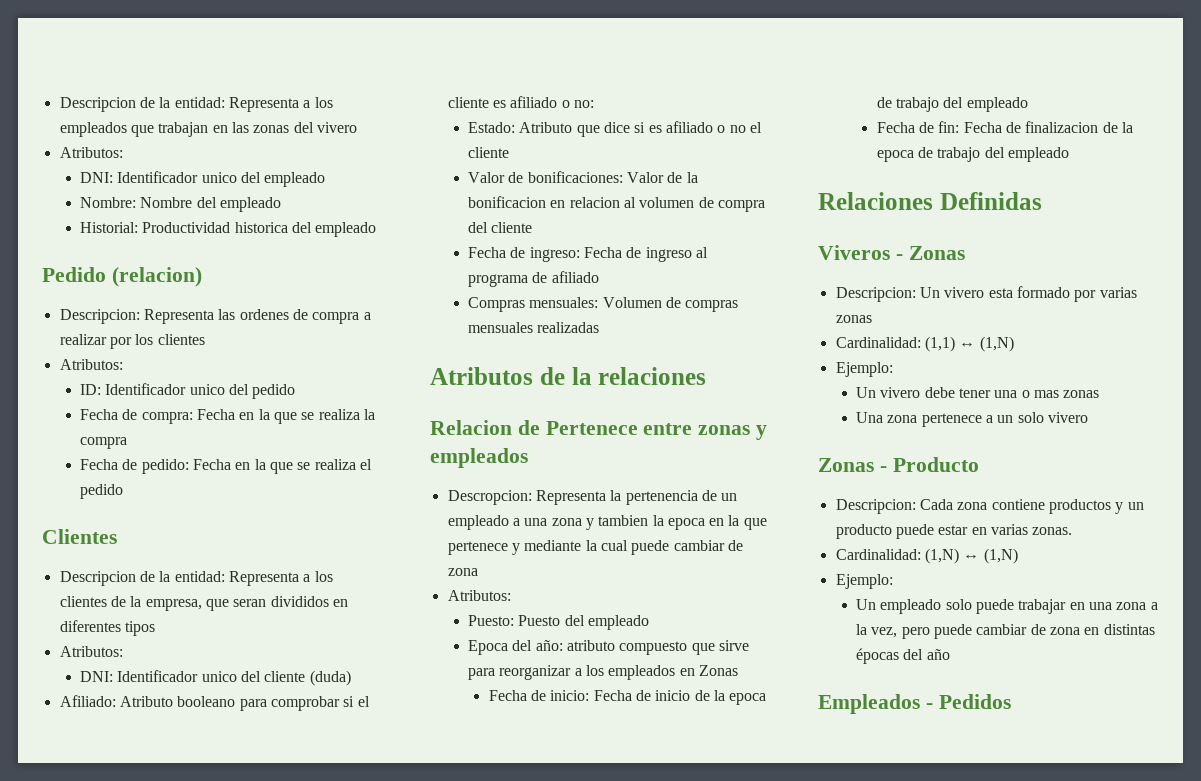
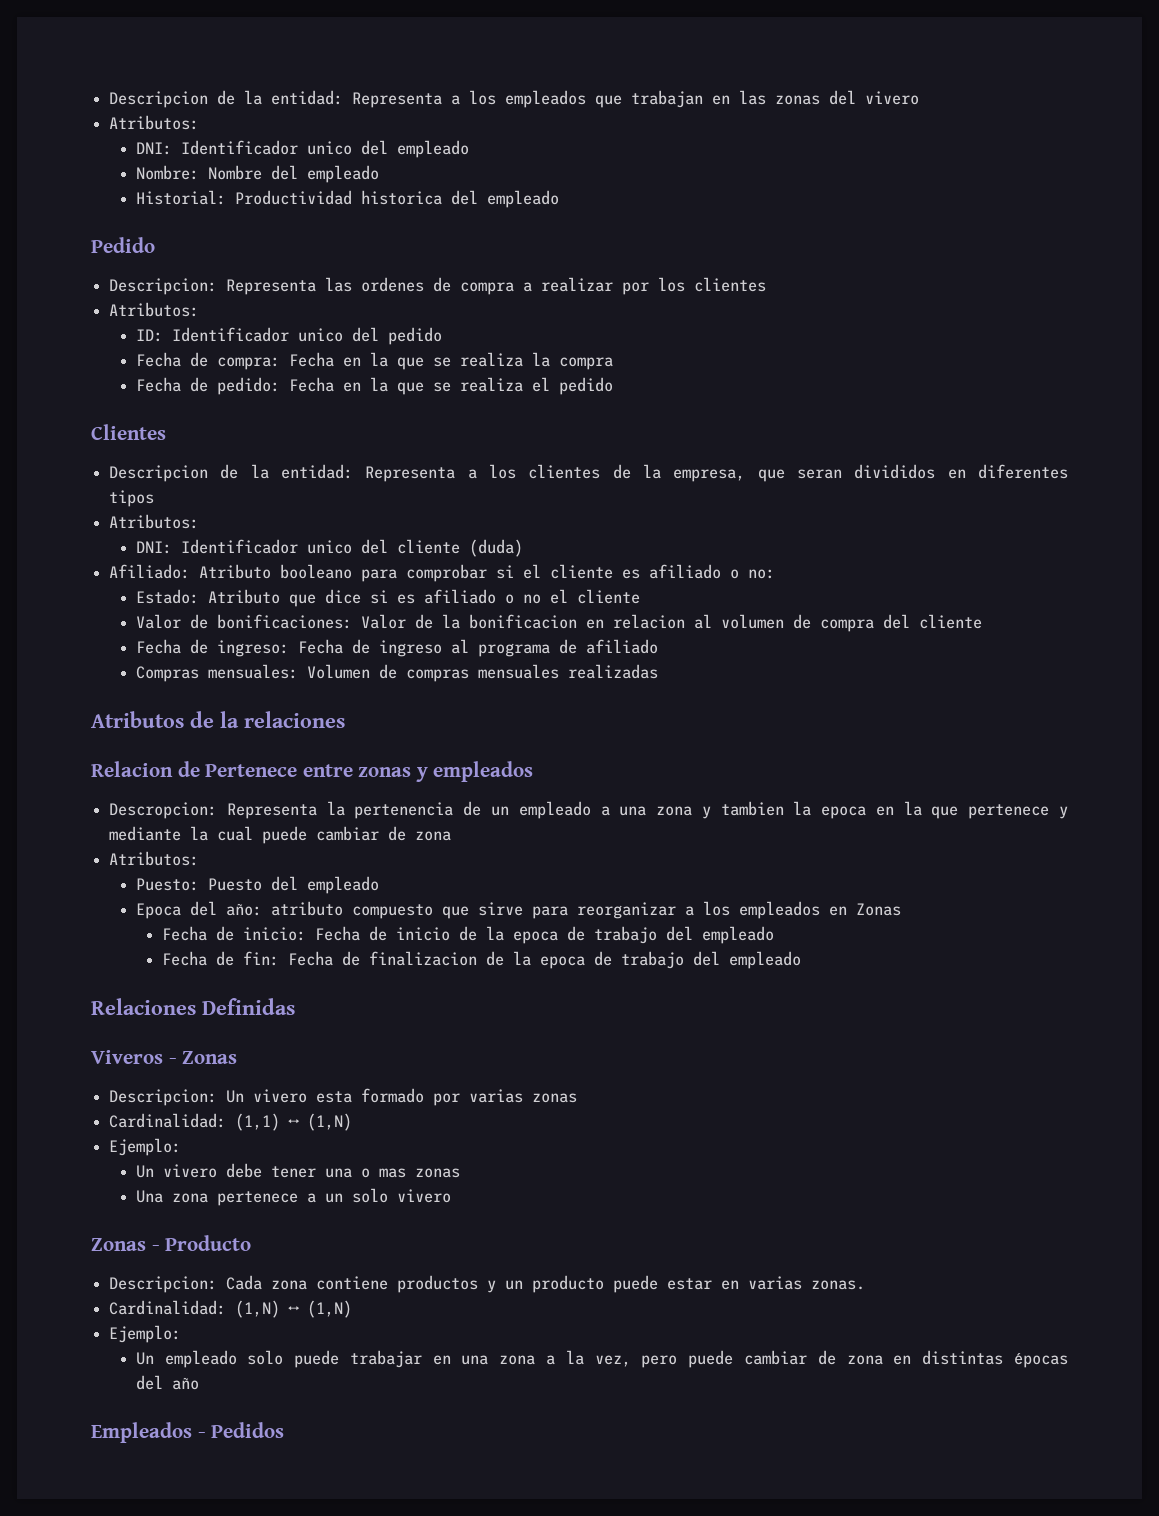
- Pedido (relacion)
+ Pedido

